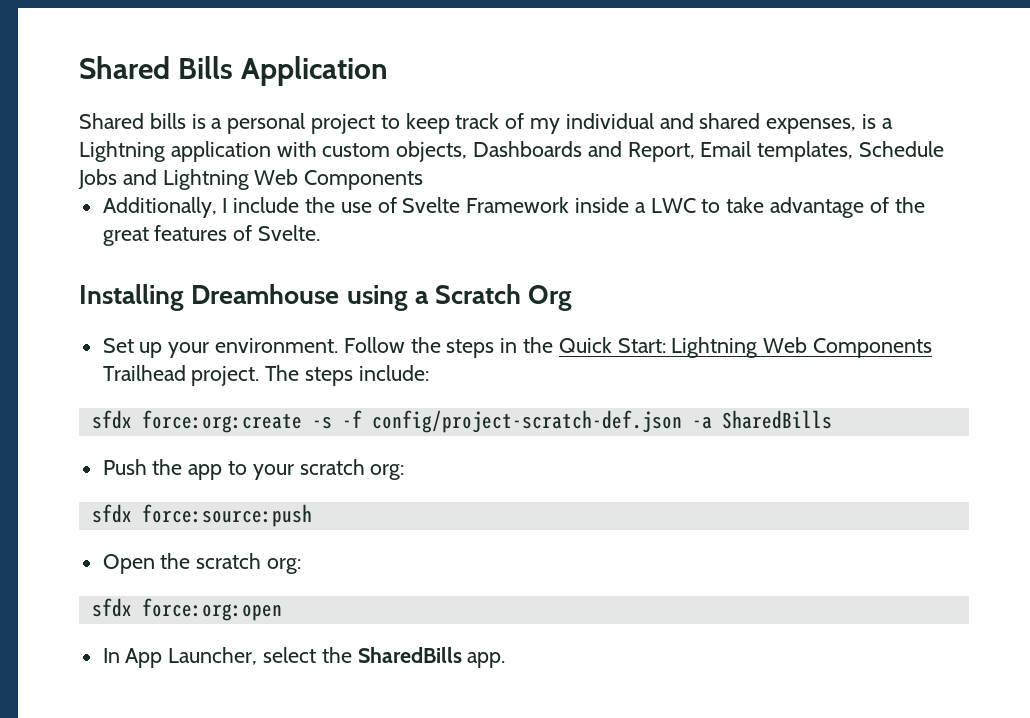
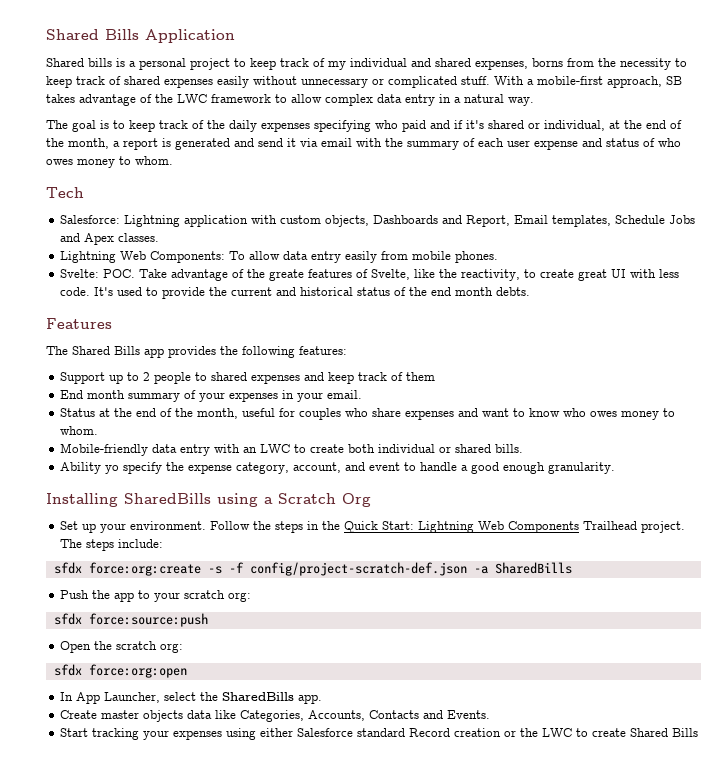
- Shared bills is a personal project to keep track of my individual and shared expenses, is a Lightning application with custom objects, Dashboards and Report, Email templates, Schedule Jobs and Lightning Web Components
- Additionally, I include the use of Svelte Framework inside a LWC to take advantage of the great features of Svelte.
+ Shared bills is a personal project to keep track of my individual and shared expenses, borns from the necessity to keep track of shared expenses easily without unnecessary or complicated stuff. With a mobile-first approach, SB takes advantage of the LWC framework to allow complex data entry in a natural way.
+ The goal is to keep track of the daily expenses specifying who paid and if it's shared or individual, at the end of the month, a report is generated and send it via email with the summary of each user expense and status of who owes money to whom.
+ Tech
+ Salesforce: Lightning application with custom objects, Dashboards and Report, Email templates, Schedule Jobs and Apex classes.
+ Lightning Web Components: To allow data entry easily from mobile phones.
+ Svelte: POC. Take advantage of the greate features of Svelte, like the reactivity, to create great UI with less code. It's used to provide the current and historical status of the end month debts.
+ Features
+ The Shared Bills app provides the following features:
+ Support up to 2 people to shared expenses and keep track of them
+ End month summary of your expenses in your email.
+ Status at the end of the month, useful for couples who share expenses and want to know who owes money to whom.
+ Mobile-friendly data entry with an LWC to create both individual or shared bills.
+ Ability yo specify the expense category, account, and event to handle a good enough granularity.
- Installing Dreamhouse using a Scratch Org
+ Installing SharedBills using a Scratch Org
+ Create master objects data like Categories, Accounts, Contacts and Events.
+ Start tracking your expenses using either Salesforce standard Record creation or the LWC to create Shared Bills

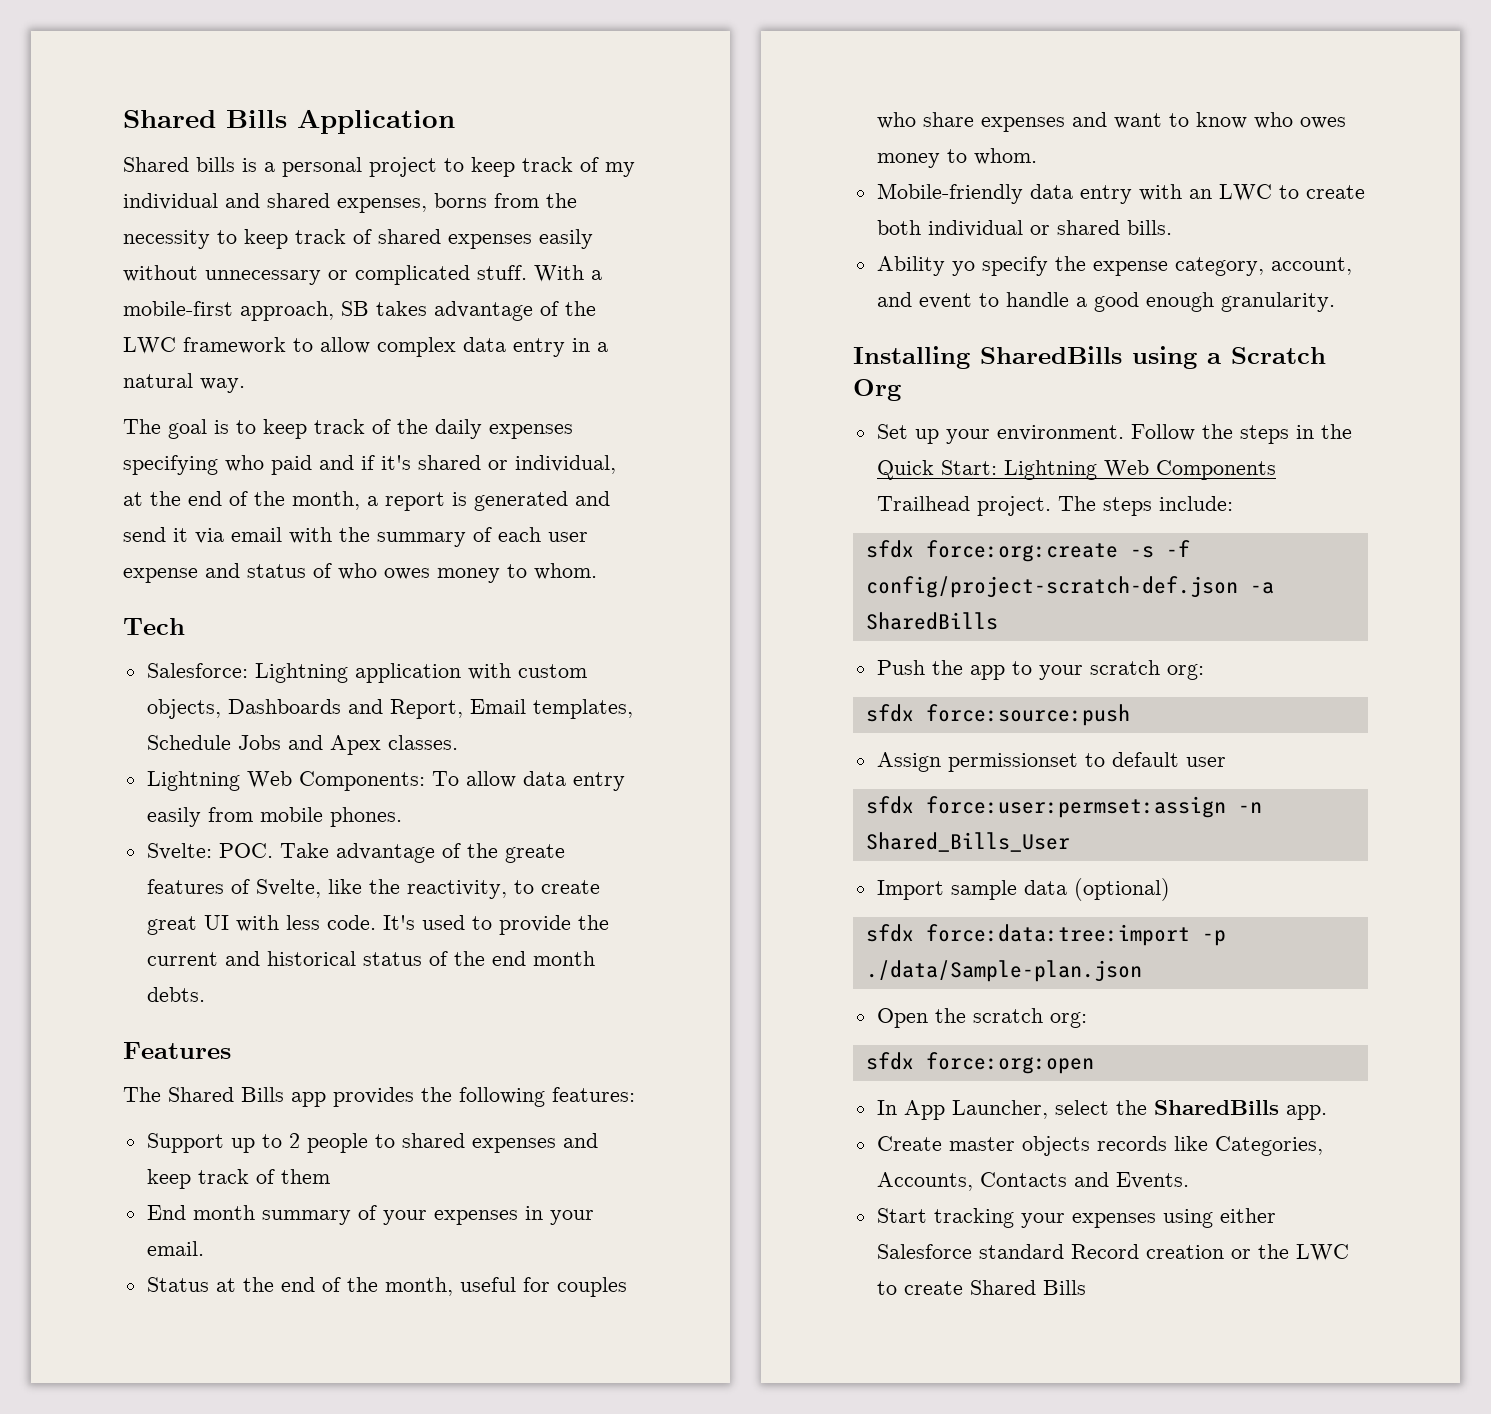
+ Assign permissionset to default user
+ sfdx force:user:permset:assign -n Shared_Bills_User
+ Import sample data (optional)
+ sfdx force:data:tree:import -p ./data/Sample-plan.json
- Create master objects data like Categories, Accounts, Contacts and Events.
+ Create master objects records like Categories, Accounts, Contacts and Events.

